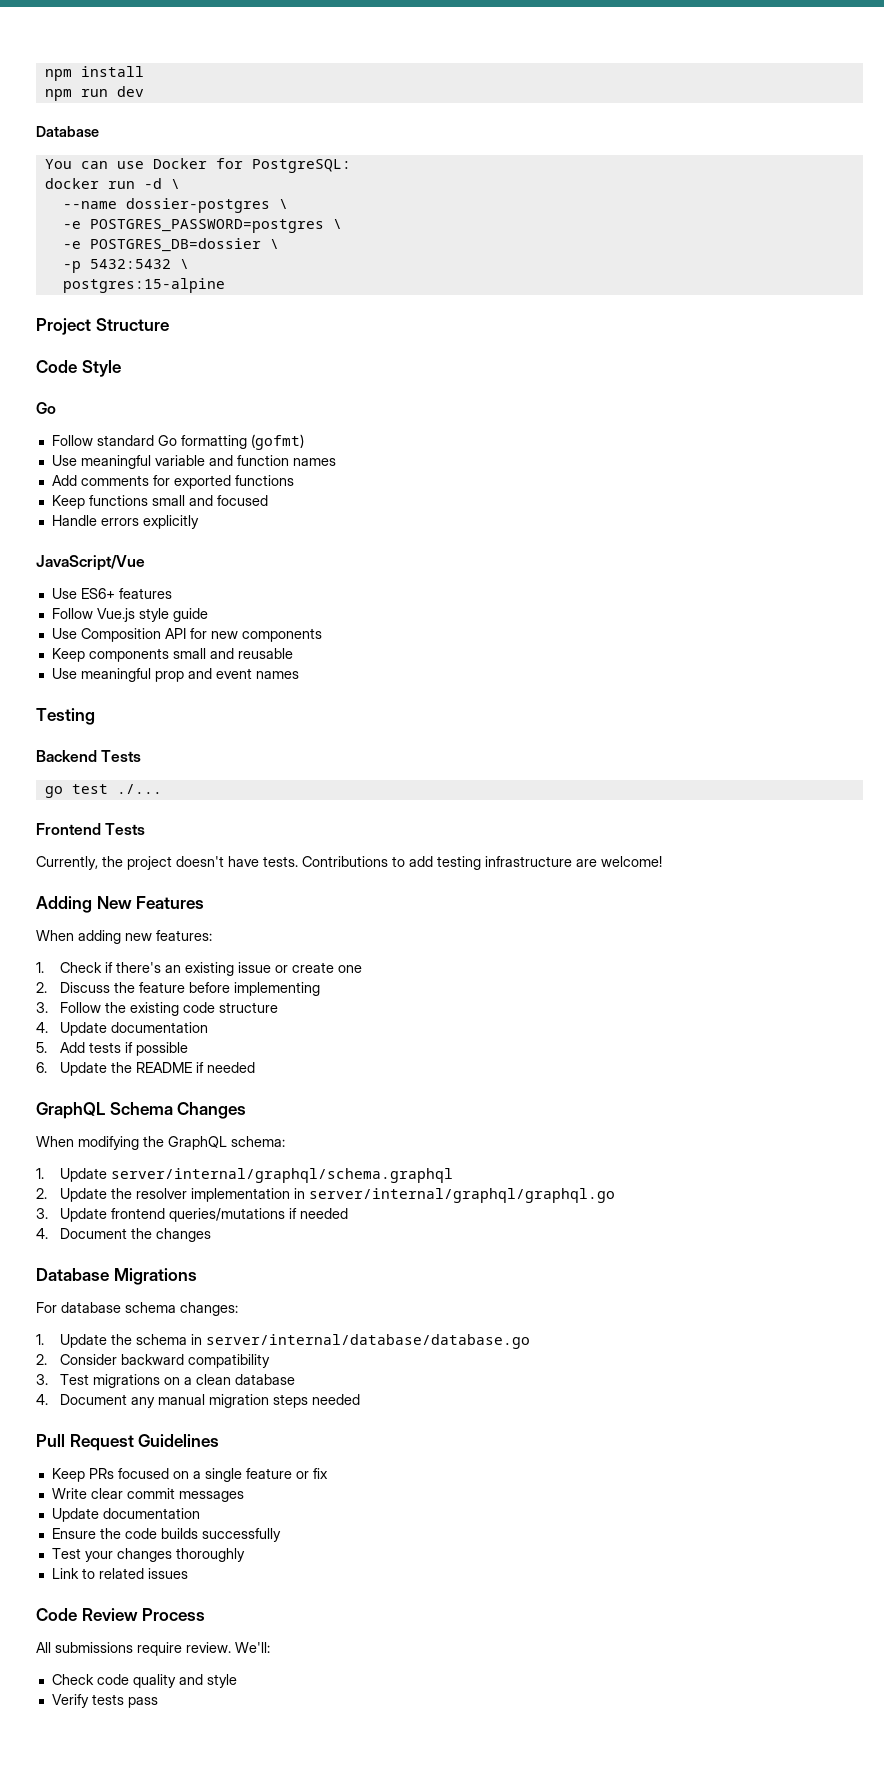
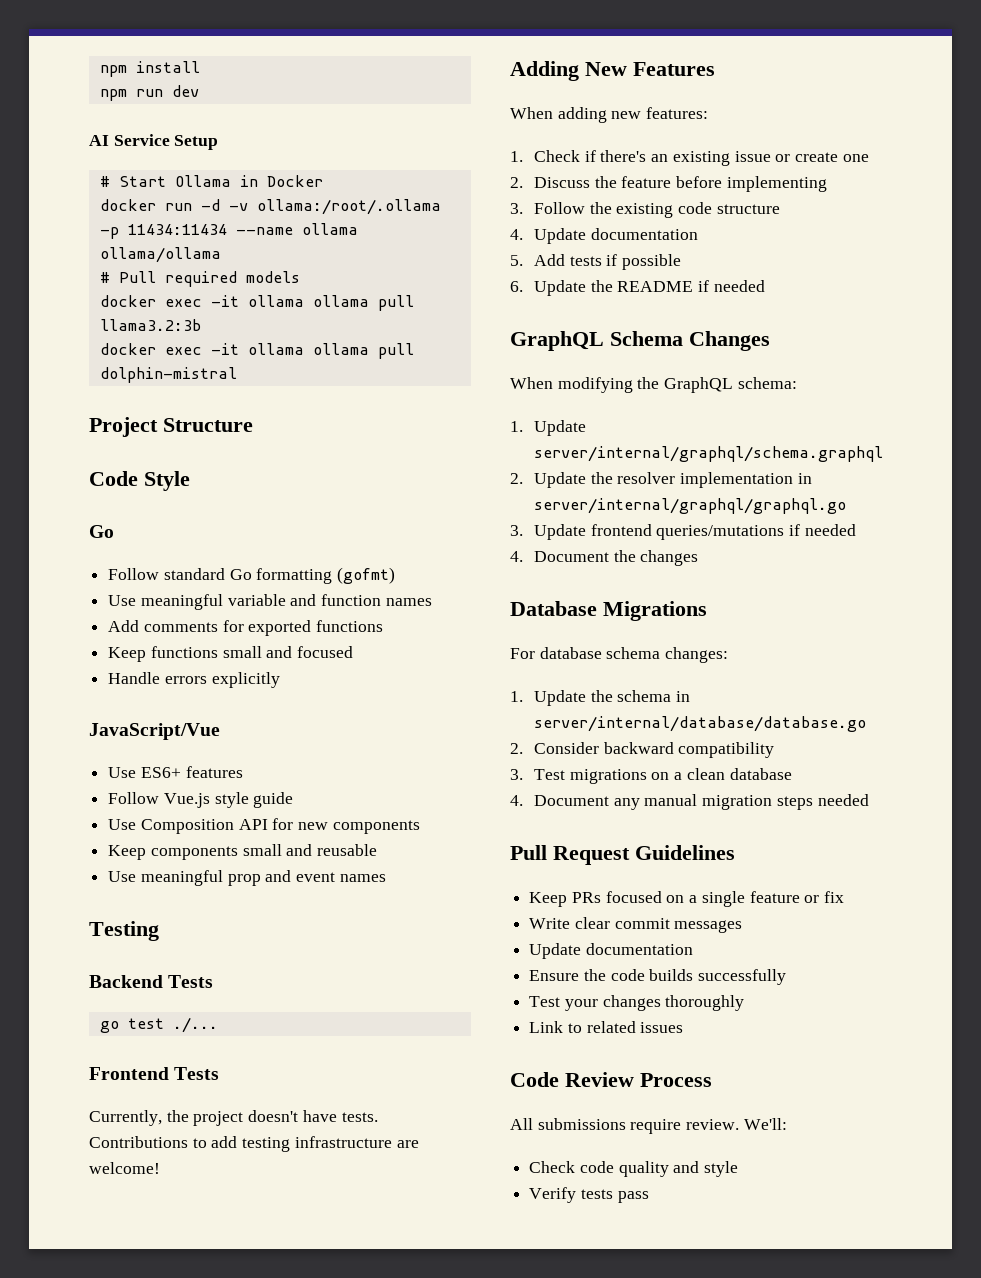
  npm run dev
- Database
- You can use Docker for PostgreSQL:
+ AI Service Setup
+ # Start Ollama in Docker
- docker run -d \
- --name dossier-postgres \
- -e POSTGRES_PASSWORD=postgres \
- -e POSTGRES_DB=dossier \
- -p 5432:5432 \
- postgres:15-alpine
+ docker run -d -v ollama:/root/.ollama -p 11434:11434 --name ollama ollama/ollama
+ # Pull required models
+ docker exec -it ollama ollama pull llama3.2:3b
+ docker exec -it ollama ollama pull dolphin-mistral

